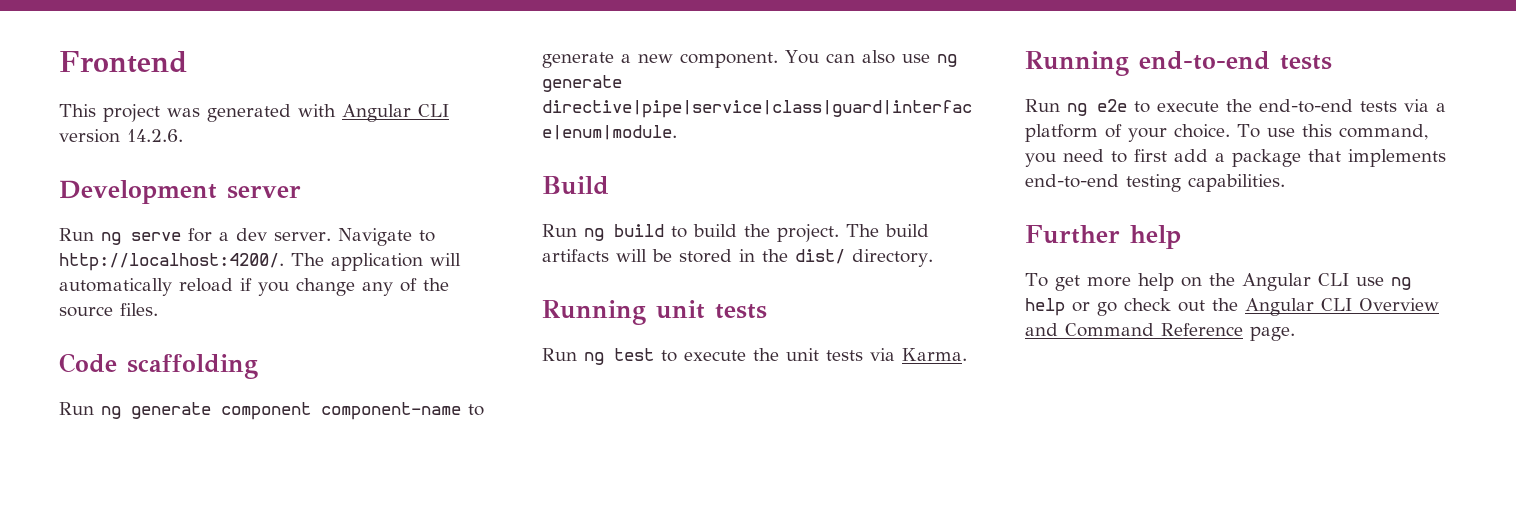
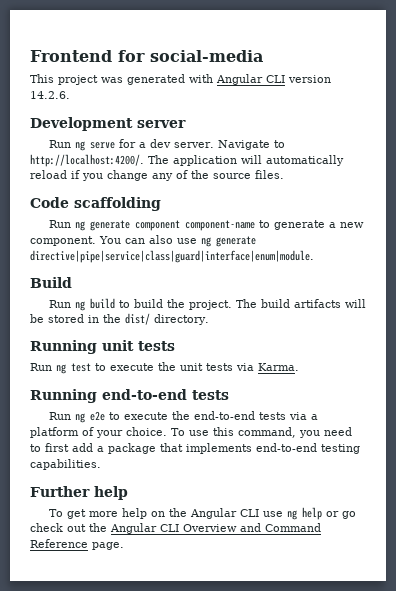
- Frontend
+ Frontend for social-media

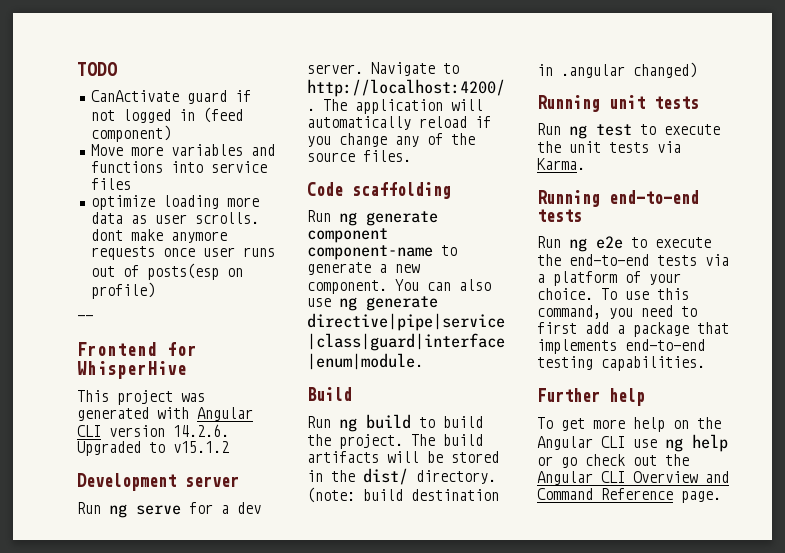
+ TODO
+ CanActivate guard if not logged in (feed component)
+ Move more variables and functions into service files
+ optimize loading more data as user scrolls. dont make anymore requests once user runs out of posts(esp on profile)
+ --
- Frontend for social-media
+ Frontend for WhisperHive
- This project was generated with Angular CLI version 14.2.6.
+ This project was generated with Angular CLI version 14.2.6. Upgraded to v15.1.2
+ (note: build destination in .angular changed)

